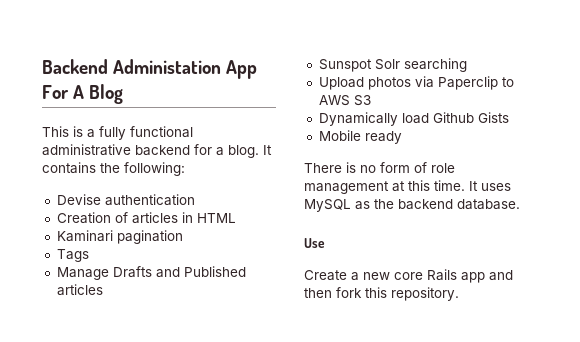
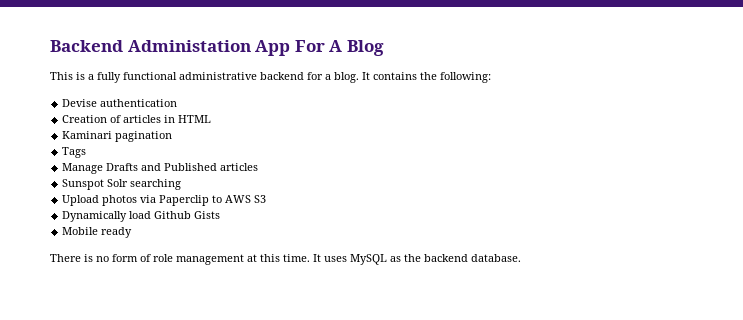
- Use
- Create a new core Rails app and then fork this repository.

